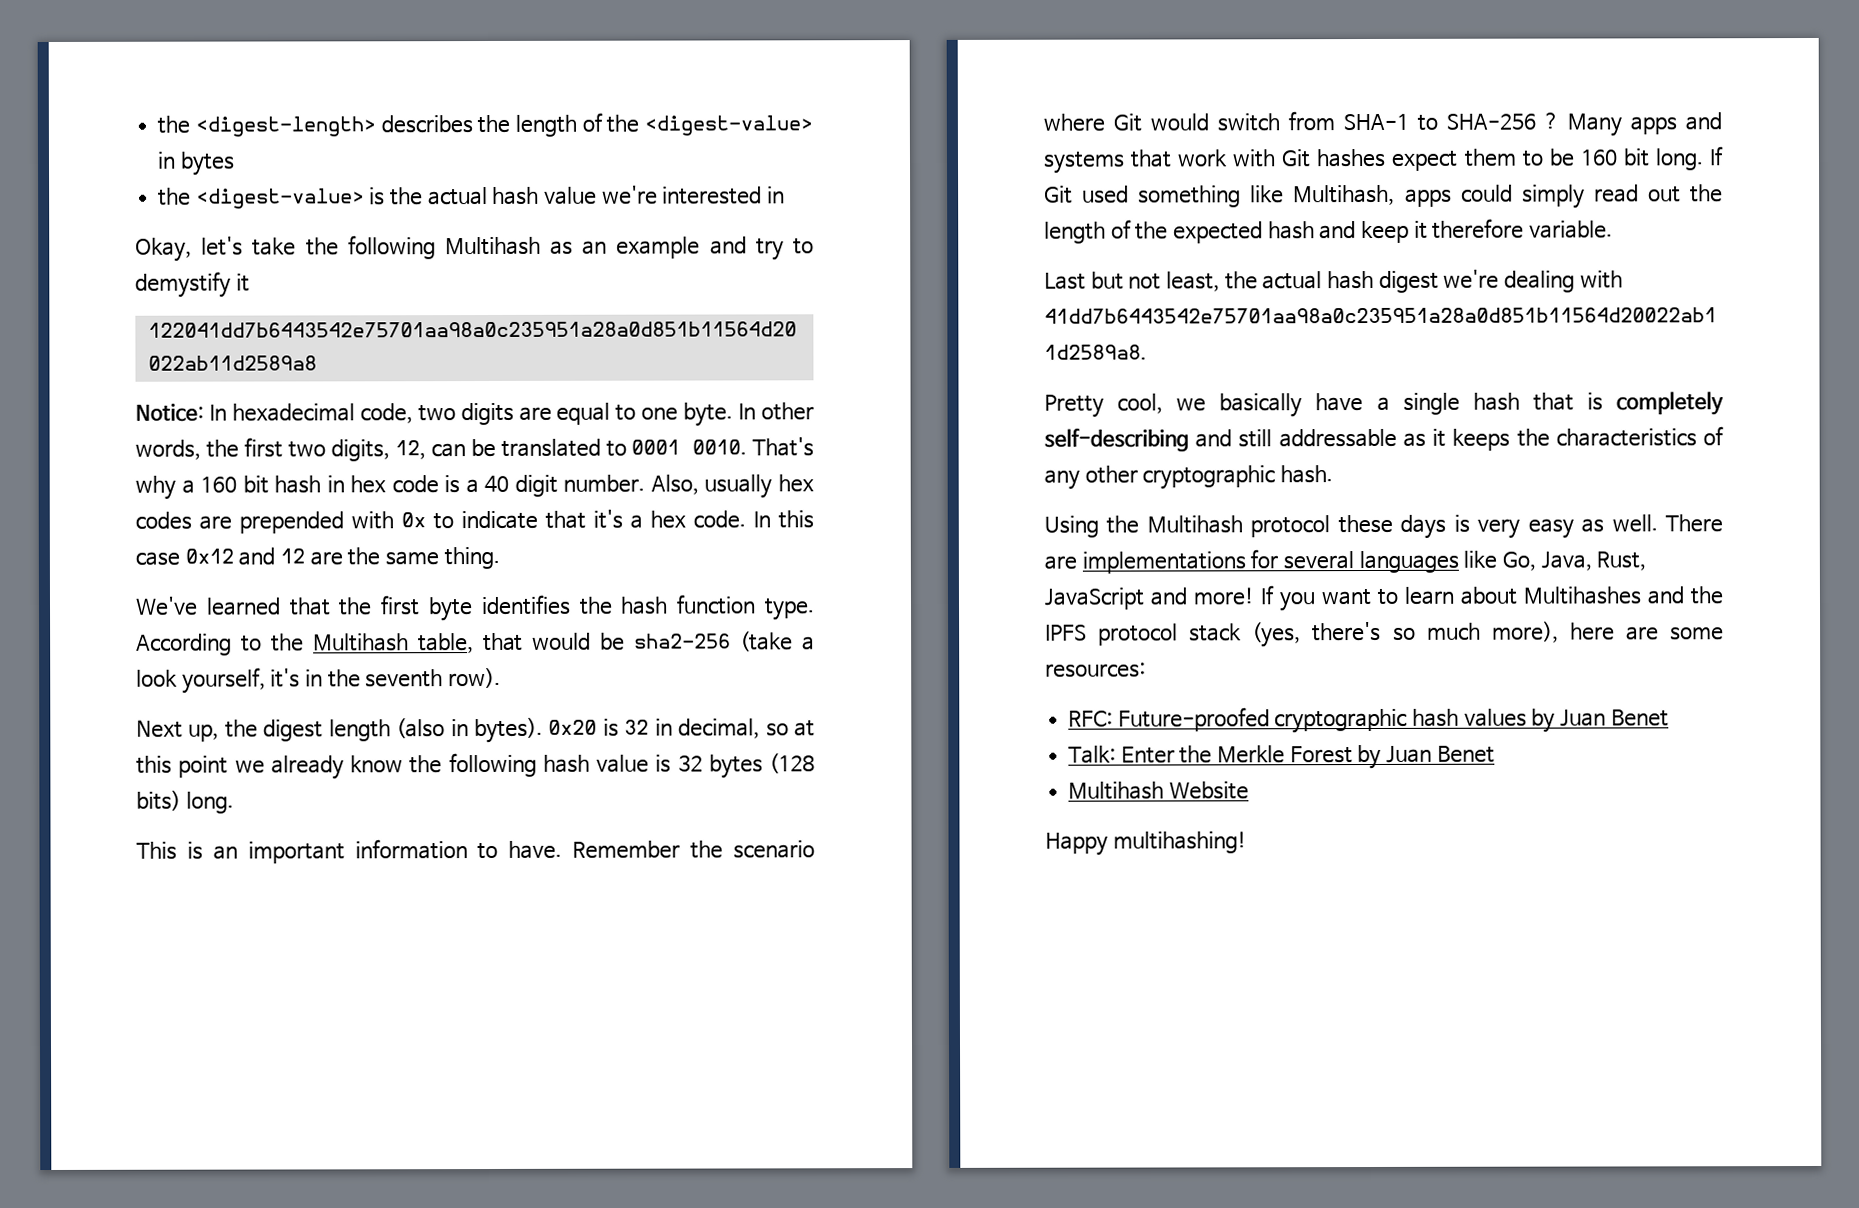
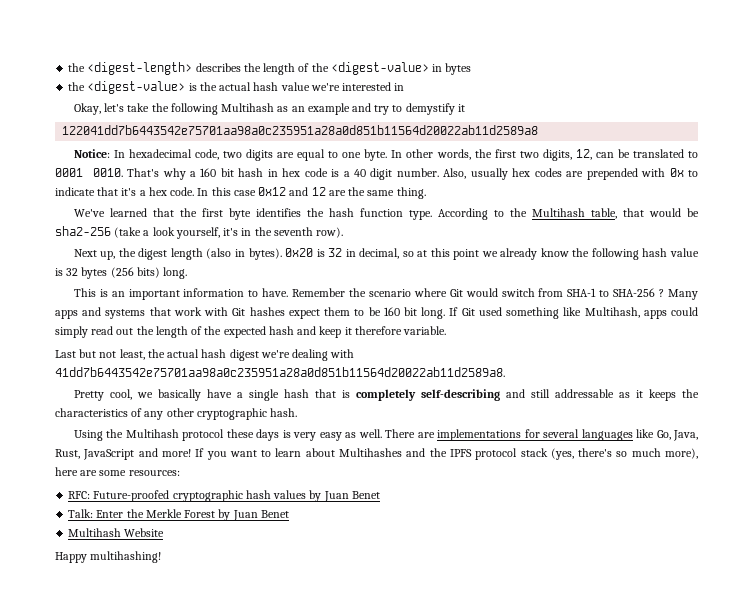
- 0x20 is 32 in decimal, so at this point we already know the following hash value is 32 bytes (128 bits) long.
+ 0x20 is 32 in decimal, so at this point we already know the following hash value is 32 bytes (256 bits) long.

